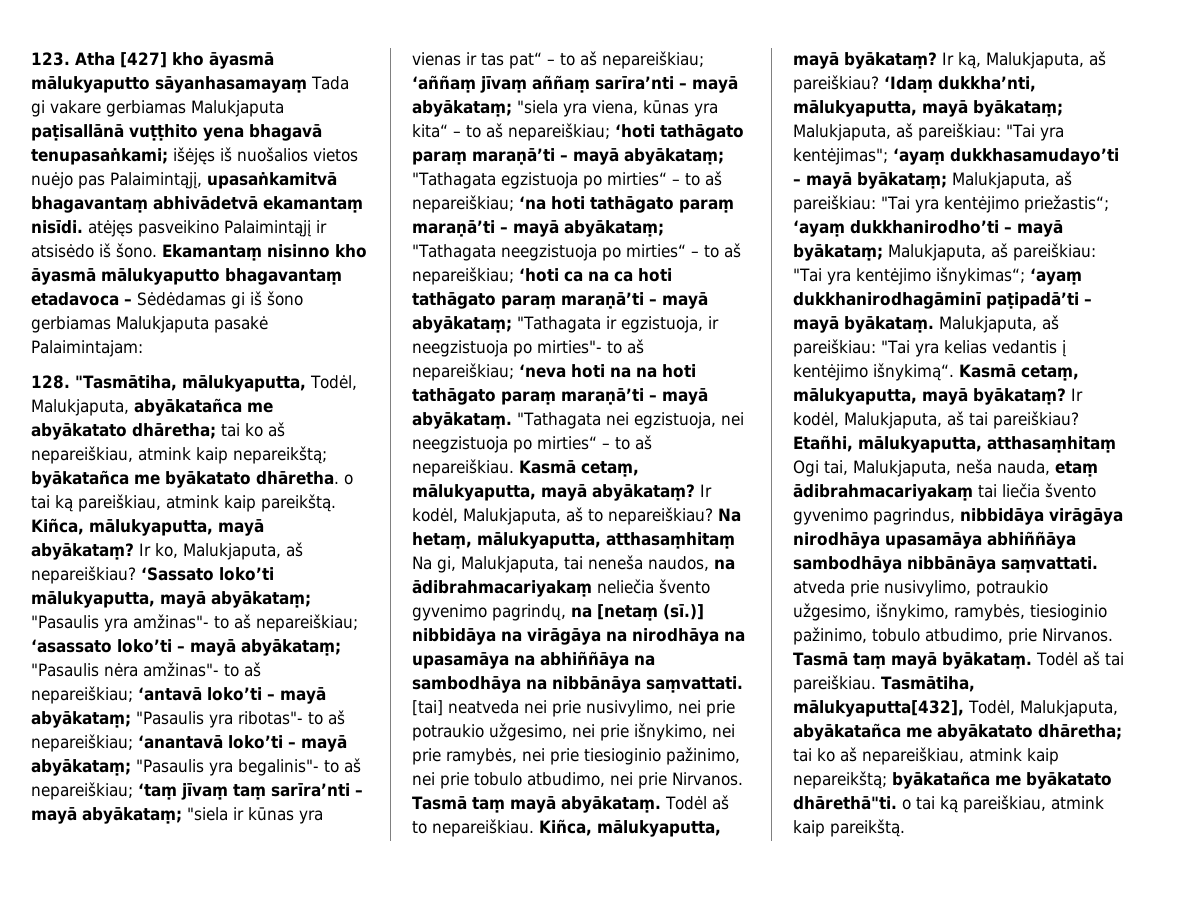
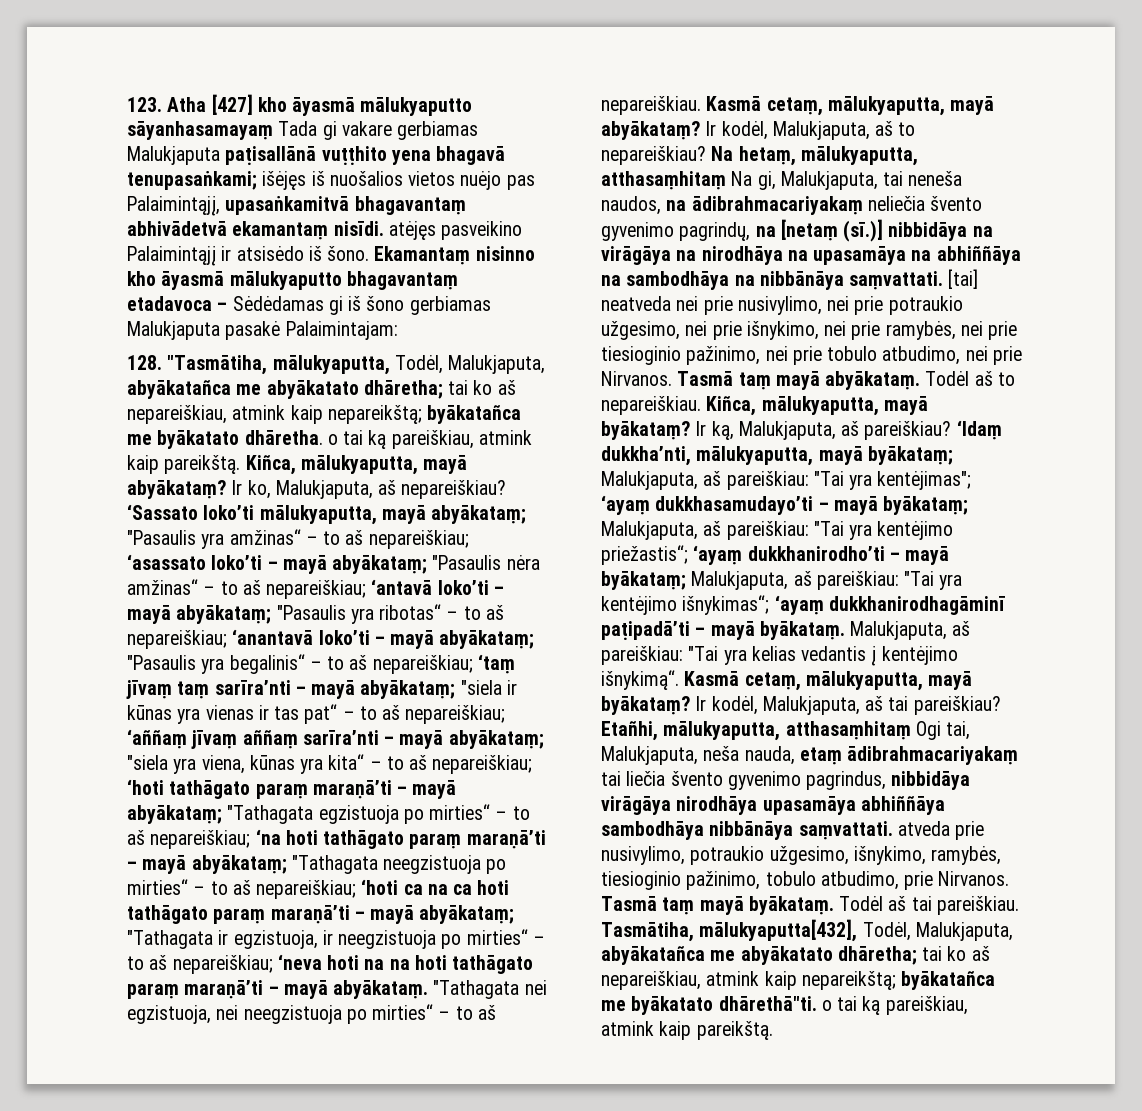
- "Pasaulis yra amžinas"- to aš nepareiškiau;
+ "Pasaulis yra amžinas“ – to aš nepareiškiau;
- "Pasaulis nėra amžinas"- to aš nepareiškiau;
+ "Pasaulis nėra amžinas“ – to aš nepareiškiau;
- "Pasaulis yra ribotas"- to aš nepareiškiau;
+ "Pasaulis yra ribotas“ – to aš nepareiškiau;
- "Pasaulis yra begalinis"- to aš nepareiškiau;
+ "Pasaulis yra begalinis“ – to aš nepareiškiau;
- "Tathagata ir egzistuoja, ir neegzistuoja po mirties"- to aš nepareiškiau;
+ "Tathagata ir egzistuoja, ir neegzistuoja po mirties“ – to aš nepareiškiau;

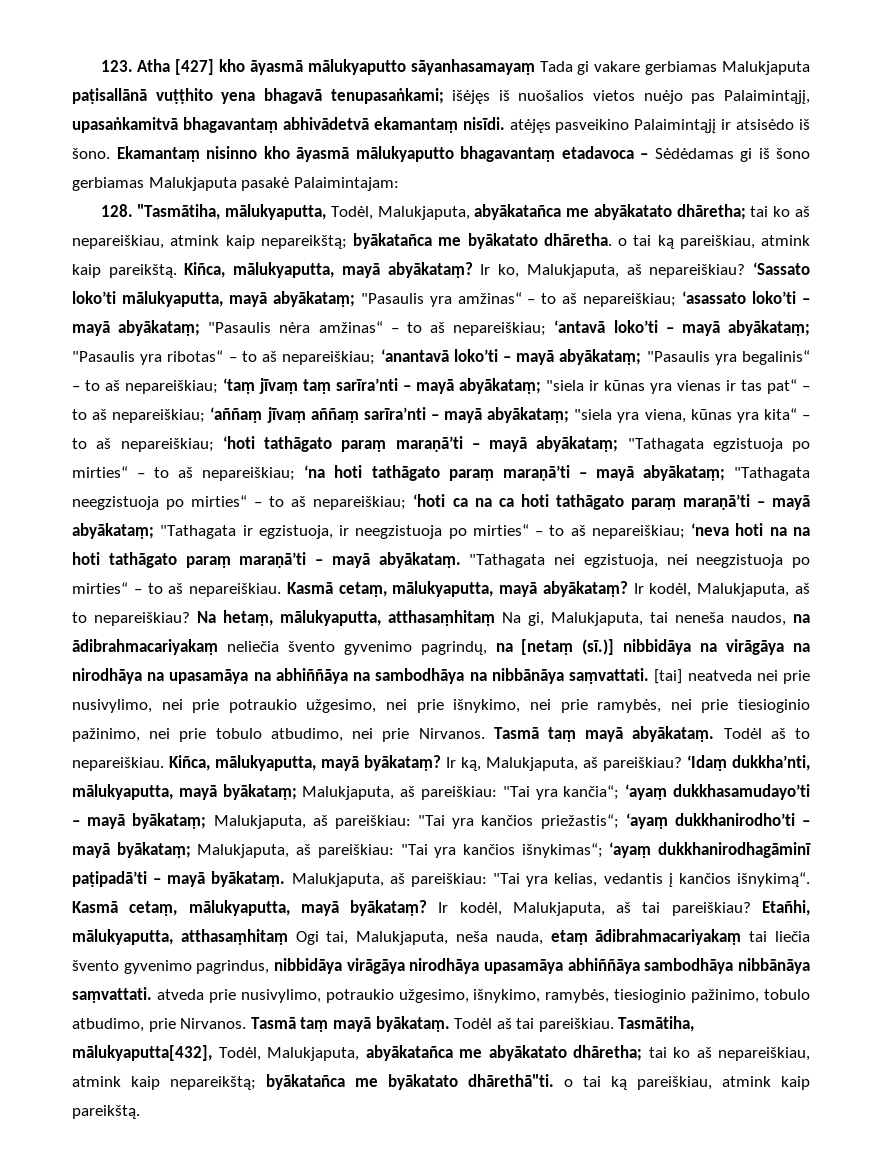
- ‘Idaṃ dukkha’nti, mālukyaputta, mayā byākataṃ; Malukjaputa, aš pareiškiau: "Tai yra kentėjimas"; ‘ayaṃ dukkhasamudayo’ti – mayā byākataṃ; Malukjaputa, aš pareiškiau: "Tai yra kentėjimo priežastis“; ‘ayaṃ dukkhanirodho’ti – mayā byākataṃ; Malukjaputa, aš pareiškiau: "Tai yra kentėjimo išnykimas“; ‘ayaṃ dukkhanirodhagāminī paṭipadā’ti – mayā byākataṃ.
+ ‘Idaṃ dukkha’nti, mālukyaputta, mayā byākataṃ; Malukjaputa, aš pareiškiau: "Tai yra kančia“; ‘ayaṃ dukkhasamudayo’ti – mayā byākataṃ; Malukjaputa, aš pareiškiau: "Tai yra kančios priežastis“; ‘ayaṃ dukkhanirodho’ti – mayā byākataṃ; Malukjaputa, aš pareiškiau: "Tai yra kančios išnykimas“; ‘ayaṃ dukkhanirodhagāminī paṭipadā’ti – mayā byākataṃ.
- Malukjaputa, aš pareiškiau: "Tai yra kelias vedantis į kentėjimo išnykimą“.
+ Malukjaputa, aš pareiškiau: "Tai yra kelias, vedantis į kančios išnykimą“.

